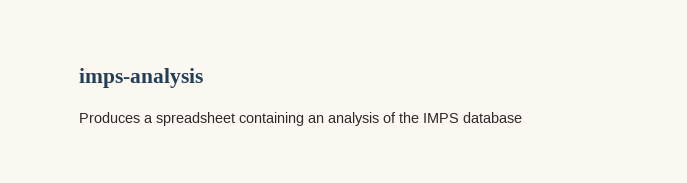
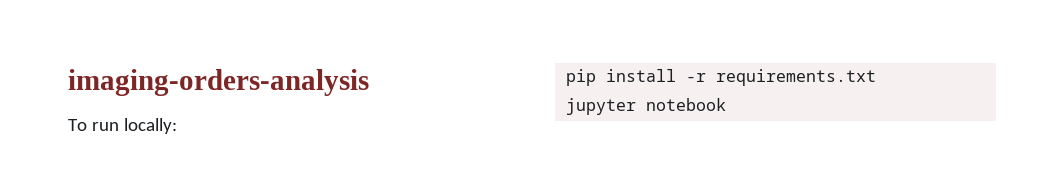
- imps-analysis
- Produces a spreadsheet containing an analysis of the IMPS database
+ imaging-orders-analysis
+ To run locally:
+ pip install -r requirements.txt
+ jupyter notebook

